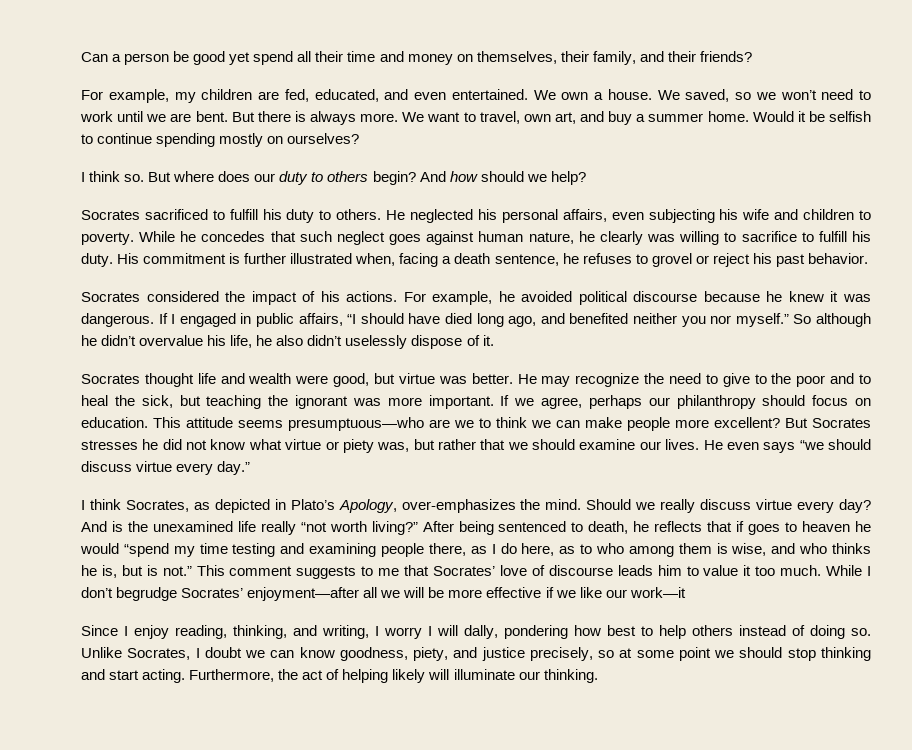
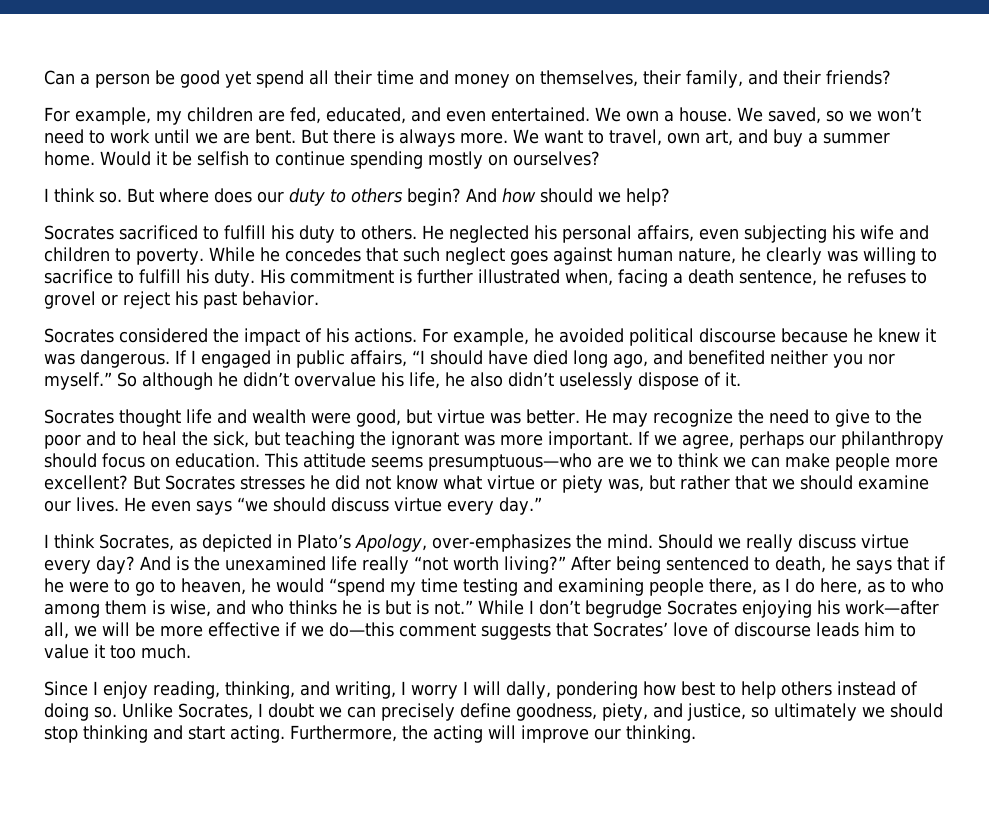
- After being sentenced to death, he reflects that if goes to heaven he would “spend my time testing and examining people there, as I do here, as to who among them is wise, and who thinks he is, but is not.”
+ After being sentenced to death, he says that if he were to go to heaven, he would “spend my time testing and examining people there, as I do here, as to who among them is wise, and who thinks he is but is not.”
- This comment suggests to me that Socrates’ love of discourse leads him to value it too much. While I don’t begrudge Socrates’ enjoyment—after all we will be more effective if we like our work—it
+ While I don’t begrudge Socrates enjoying his work—after all, we will be more effective if we do—this comment suggests that Socrates’ love of discourse leads him to value it too much.
- Unlike Socrates, I doubt we can know goodness, piety, and justice precisely, so at some point we should stop thinking and start acting.
+ Unlike Socrates, I doubt we can precisely define goodness, piety, and justice, so ultimately we should stop thinking and start acting.
- Furthermore, the act of helping likely will illuminate our thinking.
+ Furthermore, the acting will improve our thinking.

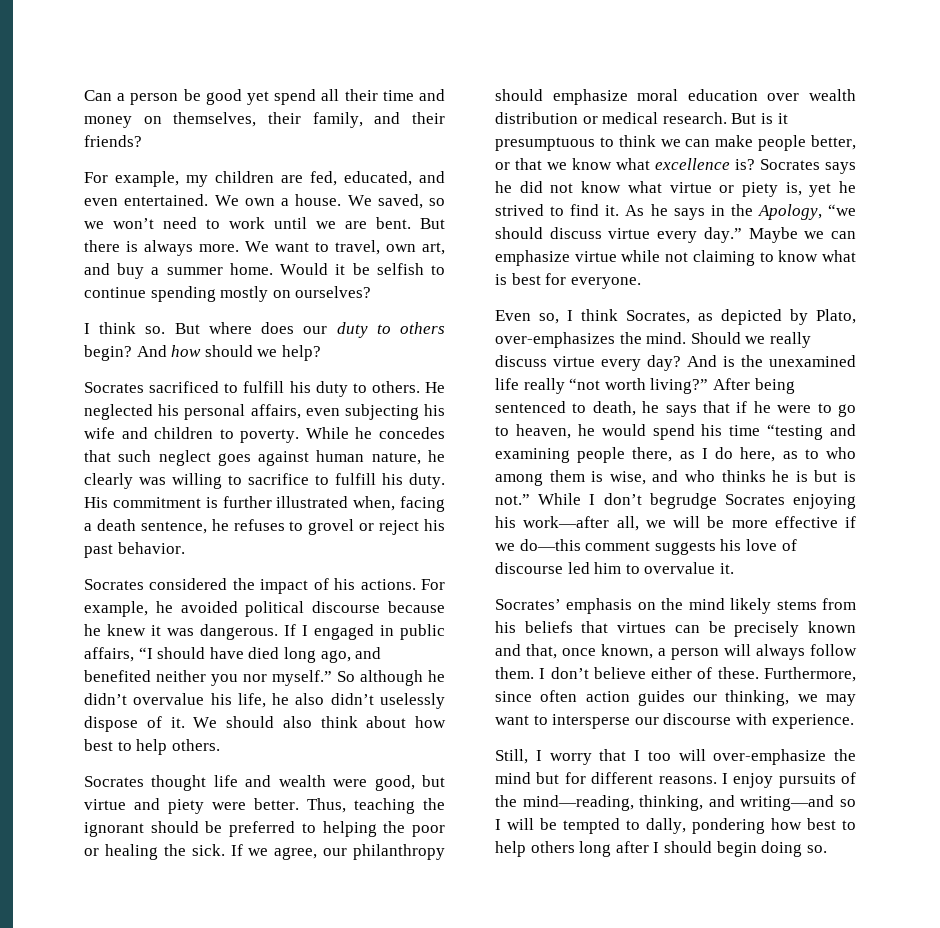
+ We should also think about how best to help others.
- Socrates thought life and wealth were good, but virtue was better. He may recognize the need to give to the poor and to heal the sick, but teaching the ignorant was more important.
+ Socrates thought life and wealth were good, but virtue and piety were better. Thus, teaching the ignorant should be preferred to helping the poor or healing the sick.
- If we agree, perhaps our philanthropy should focus on education. This attitude seems presumptuous—who are we to think we can make people more excellent? But Socrates stresses he did not know what virtue or piety was, but rather that we should examine our lives. He even says “we should discuss virtue every day.”
- I think Socrates, as depicted in Plato’s Apology, over-emphasizes the mind.
+ If we agree, our philanthropy should emphasize moral education over wealth distribution or medical research. But is it presumptuous to think we can make people better, or that we know what excellence is? Socrates says he did not know what virtue or piety is, yet he strived to find it. As he says in the Apology, “we should discuss virtue every day.” Maybe we can emphasize virtue while not claiming to know what is best for everyone.
+ Even so, I think Socrates, as depicted by Plato, over-emphasizes the mind.
- After being sentenced to death, he says that if he were to go to heaven, he would “spend my time testing and examining people there, as I do here, as to who among them is wise, and who thinks he is but is not.”
+ After being sentenced to death, he says that if he were to go to heaven, he would spend his time “testing and examining people there, as I do here, as to who among them is wise, and who thinks he is but is not.”
- While I don’t begrudge Socrates enjoying his work—after all, we will be more effective if we do—this comment suggests that Socrates’ love of discourse leads him to value it too much.
- Since I enjoy reading, thinking, and writing, I worry I will dally, pondering how best to help others instead of doing so. Unlike Socrates, I doubt we can precisely define goodness, piety, and justice, so ultimately we should stop thinking and start acting. Furthermore, the acting will improve our thinking.
+ While I don’t begrudge Socrates enjoying his work—after all, we will be more effective if we do—this comment suggests his love of discourse led him to overvalue it.
+ Socrates’ emphasis on the mind likely stems from his beliefs that virtues can be precisely known and that, once known, a person will always follow them. I don’t believe either of these. Furthermore, since often action guides our thinking, we may want to intersperse our discourse with experience.
+ Still, I worry that I too will over-emphasize the mind but for different reasons. I enjoy pursuits of the mind—reading, thinking, and writing—and so I will be tempted to dally, pondering how best to help others long after I should begin doing so.

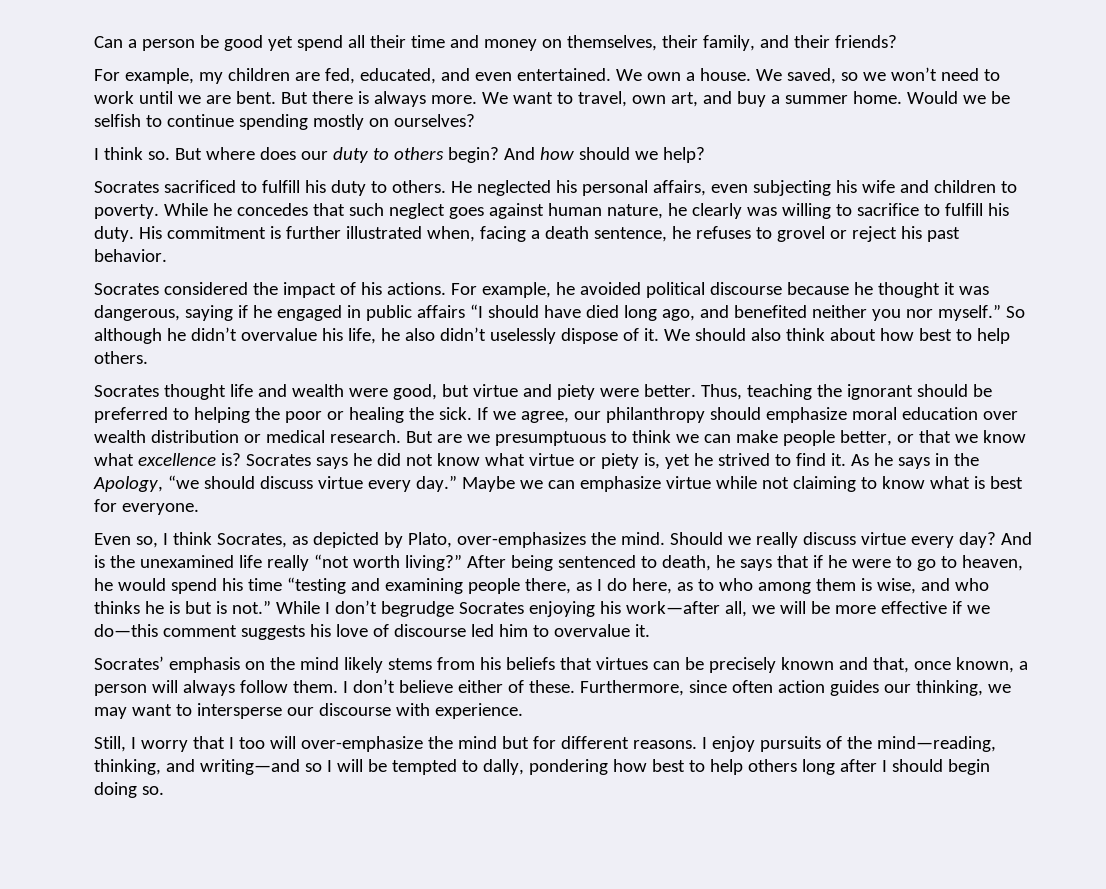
- Would it be selfish to continue spending mostly on ourselves?
+ Would we be selfish to continue spending mostly on ourselves?
- For example, he avoided political discourse because he knew it was dangerous. If I engaged in public affairs, “I should have died long ago, and benefited neither you nor myself.”
+ For example, he avoided political discourse because he thought it was dangerous, saying if he engaged in public affairs “I should have died long ago, and benefited neither you nor myself.”
- But is it presumptuous to think we can make people better, or that we know what excellence is?
+ But are we presumptuous to think we can make people better, or that we know what excellence is?

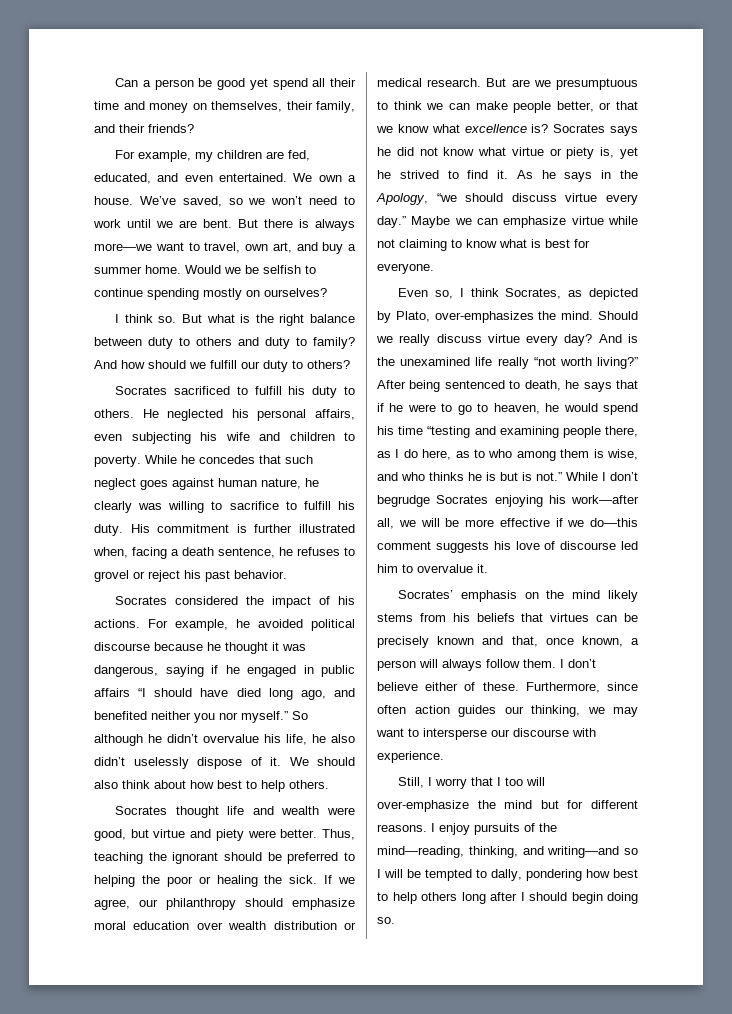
- We saved, so we won’t need to work until we are bent.
+ We’ve saved, so we won’t need to work until we are bent.
- But there is always more. We want to travel, own art, and buy a summer home.
+ But there is always more—we want to travel, own art, and buy a summer home.
- But where does our duty to others begin? And how should we help?
+ But what is the right balance between duty to others and duty to family? And how should we fulfill our duty to others?

